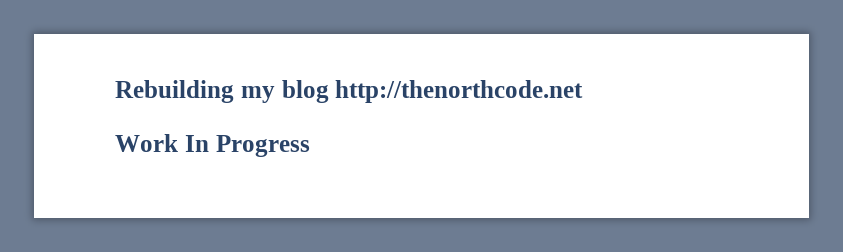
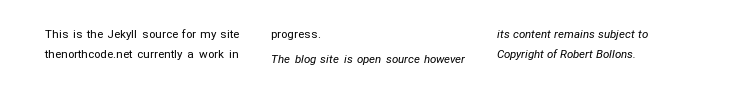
- Rebuilding my blog http://thenorthcode.net
- Work In Progress
+ This is the Jekyll source for my site thenorthcode.net currently a work in progress.
+ The blog site is open source however its content remains subject to Copyright of Robert Bollons.

